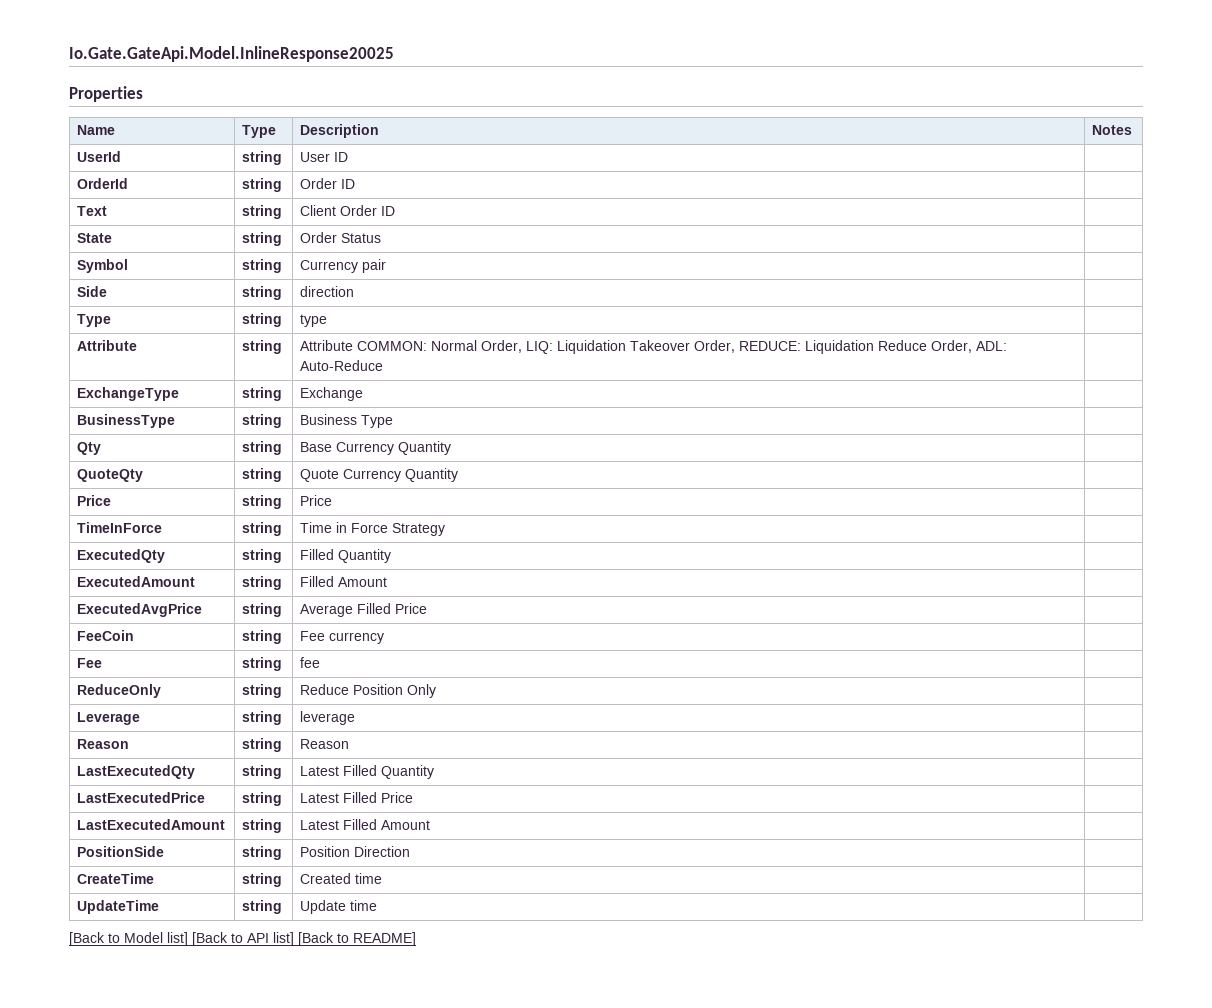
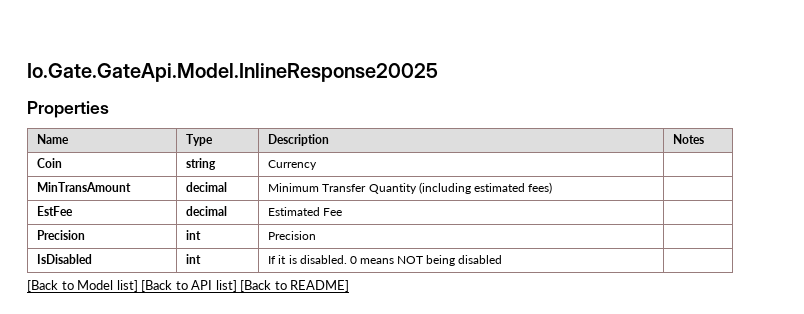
- UserId | string | User ID |
- OrderId | string | Order ID |
- Text | string | Client Order ID |
- State | string | Order Status |
- Symbol | string | Currency pair |
- Side | string | direction |
- Type | string | type |
- Attribute | string | Attribute COMMON: Normal Order, LIQ: Liquidation Takeover Order, REDUCE: Liquidation Reduce Order, ADL: Auto-Reduce |
- ExchangeType | string | Exchange |
- BusinessType | string | Business Type |
- Qty | string | Base Currency Quantity |
- QuoteQty | string | Quote Currency Quantity |
- Price | string | Price |
- TimeInForce | string | Time in Force Strategy |
- ExecutedQty | string | Filled Quantity |
- ExecutedAmount | string | Filled Amount |
- ExecutedAvgPrice | string | Average Filled Price |
- FeeCoin | string | Fee currency |
- Fee | string | fee |
- ReduceOnly | string | Reduce Position Only |
- Leverage | string | leverage |
- Reason | string | Reason |
- LastExecutedQty | string | Latest Filled Quantity |
- LastExecutedPrice | string | Latest Filled Price |
- LastExecutedAmount | string | Latest Filled Amount |
- PositionSide | string | Position Direction |
- CreateTime | string | Created time |
- UpdateTime | string | Update time |
+ Coin | string | Currency |
+ MinTransAmount | decimal | Minimum Transfer Quantity (including estimated fees) |
+ EstFee | decimal | Estimated Fee |
+ Precision | int | Precision |
+ IsDisabled | int | If it is disabled. 0 means NOT being disabled |

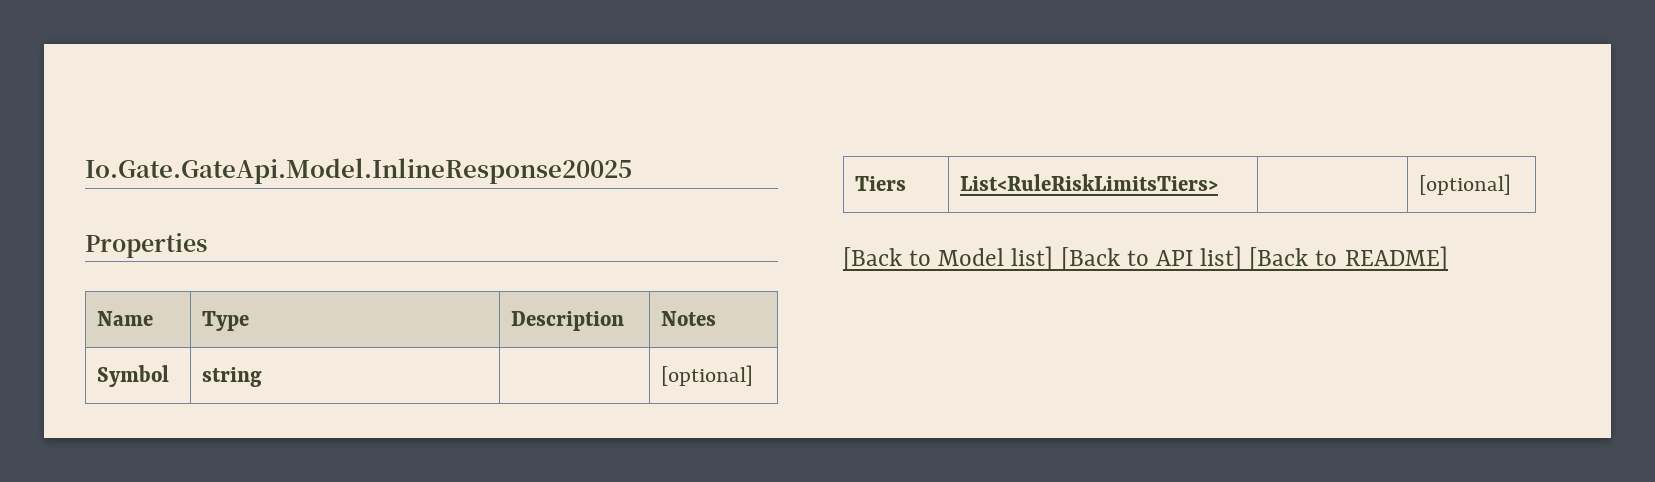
- Coin | string | Currency |
- MinTransAmount | decimal | Minimum Transfer Quantity (including estimated fees) |
- EstFee | decimal | Estimated Fee |
- Precision | int | Precision |
- IsDisabled | int | If it is disabled. 0 means NOT being disabled |
+ Symbol | string | | [optional]
+ Tiers | List<RuleRiskLimitsTiers> | | [optional]

